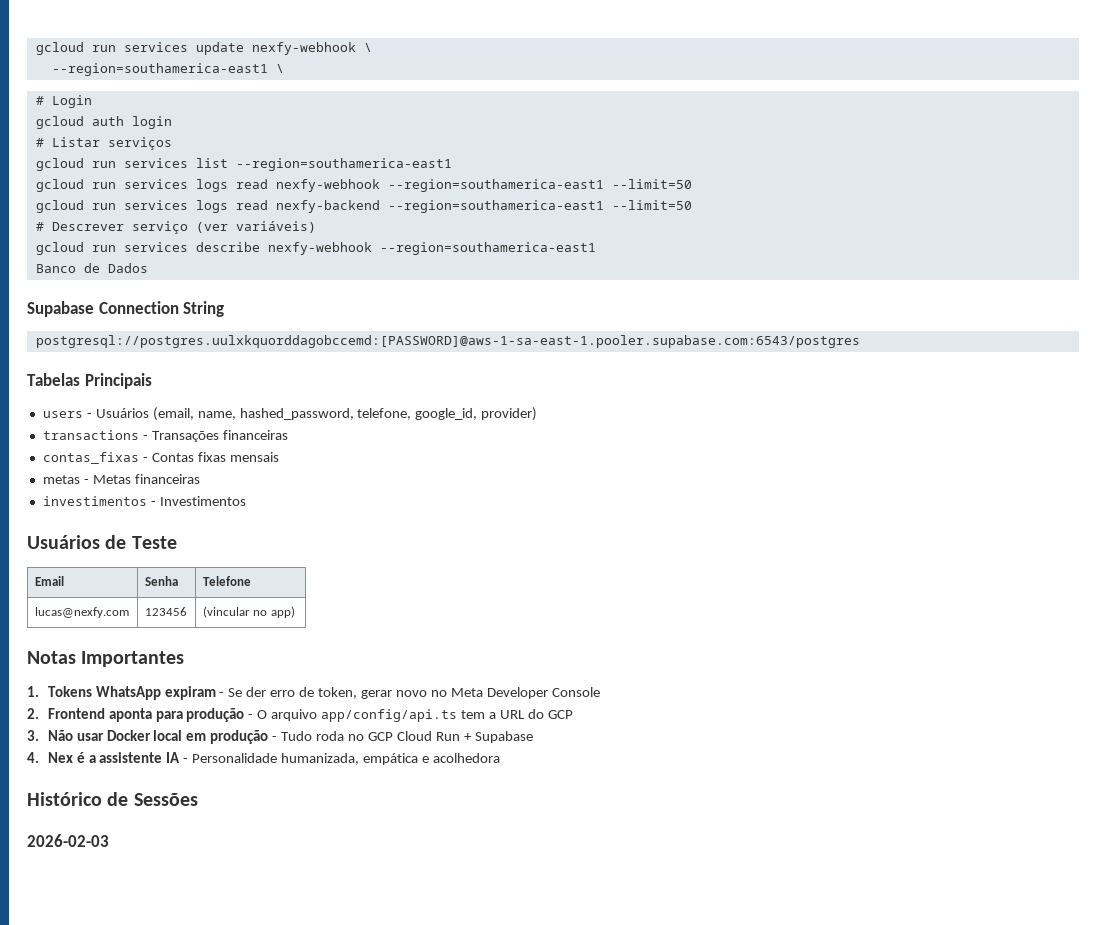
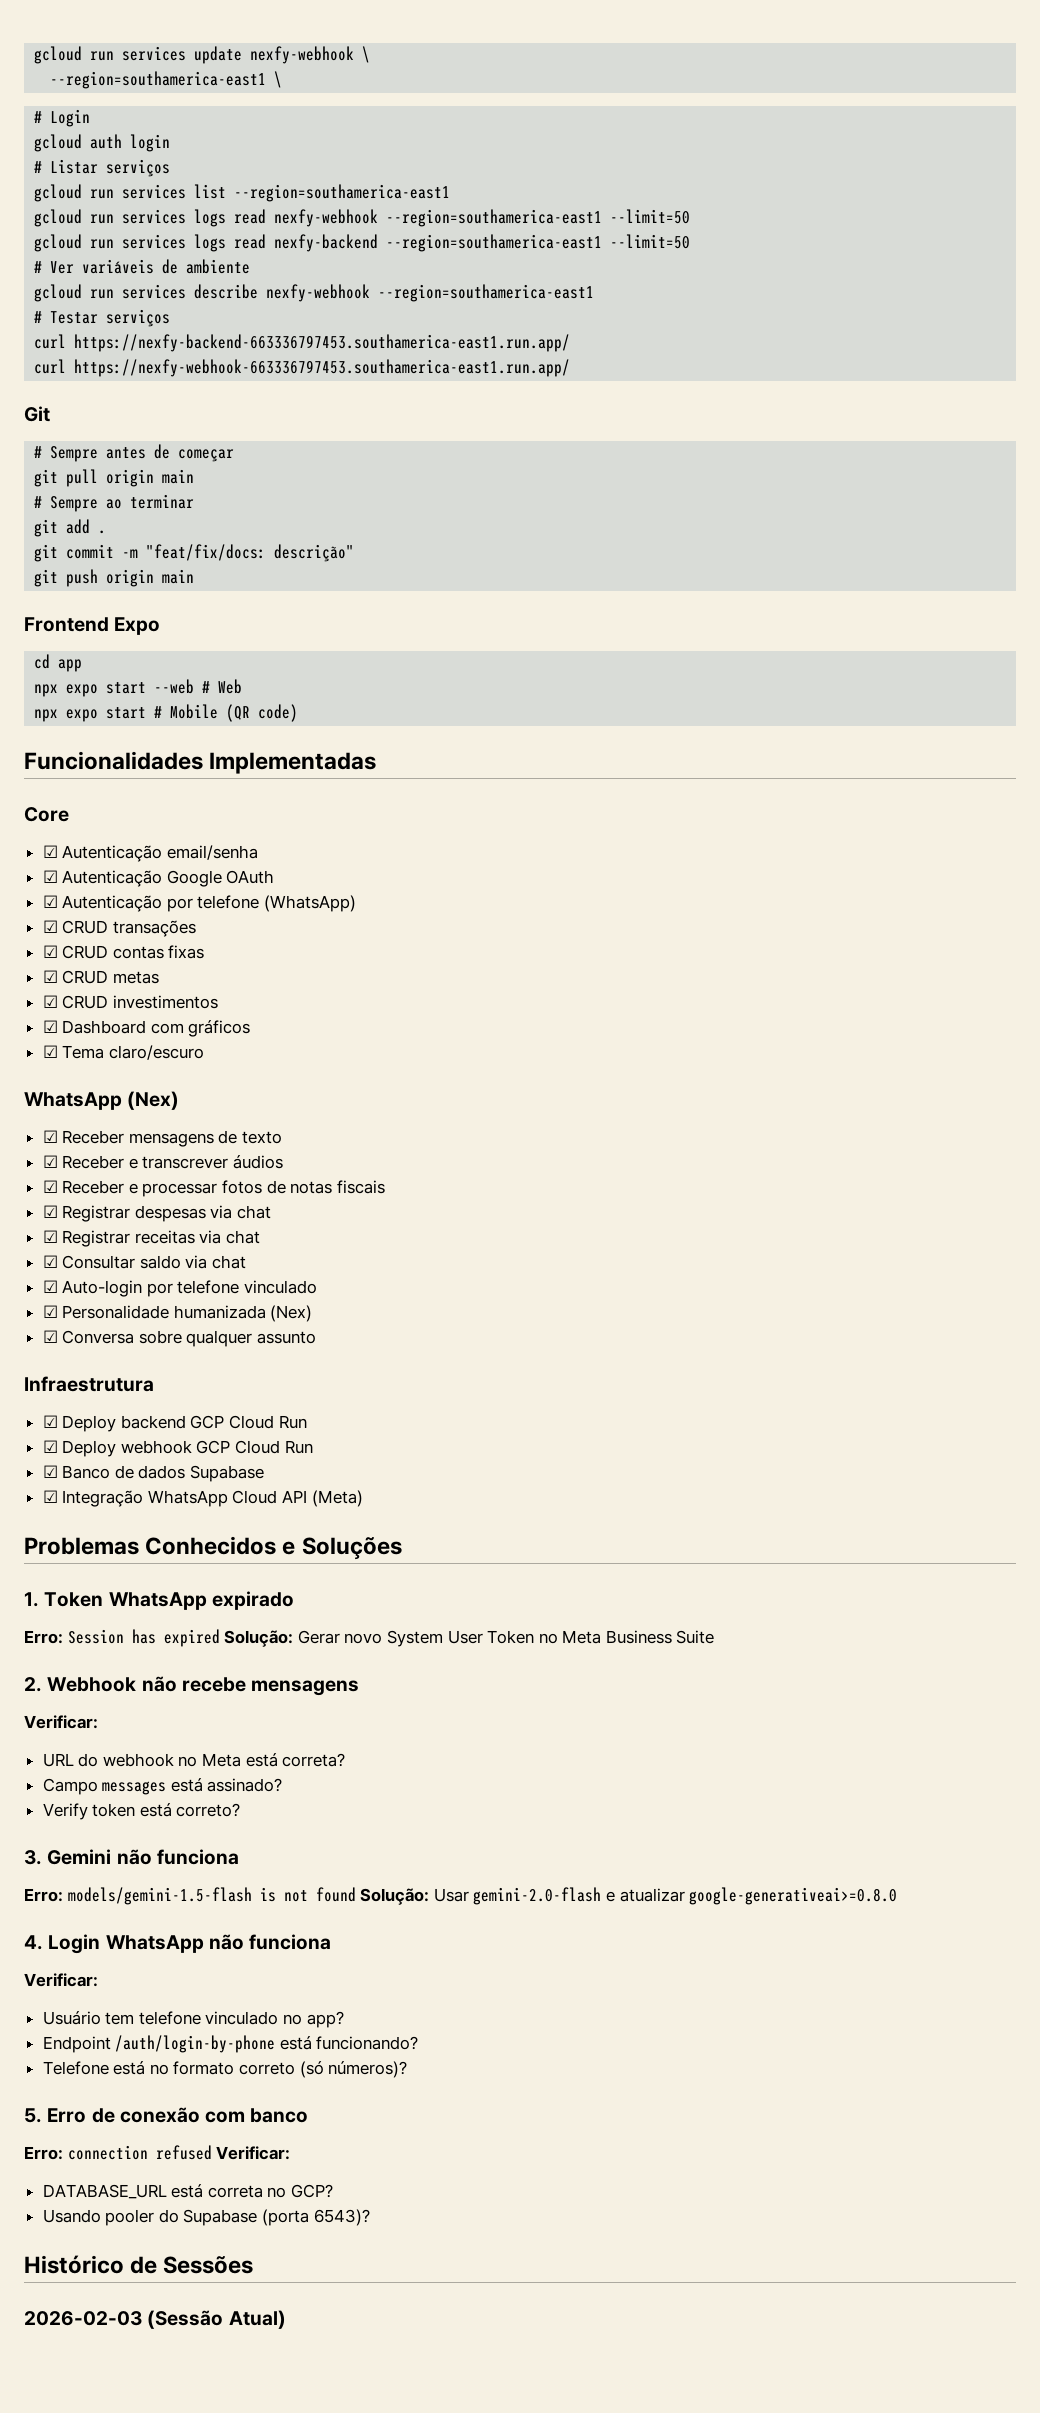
- # Descrever serviço (ver variáveis)
+ # Ver variáveis de ambiente
- Banco de Dados
- Supabase Connection String
- postgresql://postgres.uulxkquorddagobccemd:[PASSWORD]@aws-1-sa-east-1.pooler.supabase.com:6543/postgres
- Tabelas Principais
- users - Usuários (email, name, hashed_password, telefone, google_id, provider)
- transactions - Transações financeiras
- contas_fixas - Contas fixas mensais
- metas - Metas financeiras
- investimentos - Investimentos
- Usuários de Teste
- Email | Senha | Telefone
- lucas@nexfy.com | 123456 | (vincular no app)
- Notas Importantes
- 1. Tokens WhatsApp expiram - Se der erro de token, gerar novo no Meta Developer Console
- 2. Frontend aponta para produção - O arquivo app/config/api.ts tem a URL do GCP
- 3. Não usar Docker local em produção - Tudo roda no GCP Cloud Run + Supabase
- 4. Nex é a assistente IA - Personalidade humanizada, empática e acolhedora
+ # Testar serviços
+ curl https://nexfy-backend-663336797453.southamerica-east1.run.app/
+ curl https://nexfy-webhook-663336797453.southamerica-east1.run.app/
+ Git
+ # Sempre antes de começar
+ git pull origin main
+ # Sempre ao terminar
+ git add .
+ git commit -m "feat/fix/docs: descrição"
+ git push origin main
+ Frontend Expo
+ cd app
+ npx expo start --web # Web
+ npx expo start # Mobile (QR code)
+ Funcionalidades Implementadas
+ Core
+ ☑ Autenticação email/senha
+ ☑ Autenticação Google OAuth
+ ☑ Autenticação por telefone (WhatsApp)
+ ☑ CRUD transações
+ ☑ CRUD contas fixas
+ ☑ CRUD metas
+ ☑ CRUD investimentos
+ ☑ Dashboard com gráficos
+ ☑ Tema claro/escuro
+ WhatsApp (Nex)
+ ☑ Receber mensagens de texto
+ ☑ Receber e transcrever áudios
+ ☑ Receber e processar fotos de notas fiscais
+ ☑ Registrar despesas via chat
+ ☑ Registrar receitas via chat
+ ☑ Consultar saldo via chat
+ ☑ Auto-login por telefone vinculado
+ ☑ Personalidade humanizada (Nex)
+ ☑ Conversa sobre qualquer assunto
+ Infraestrutura
+ ☑ Deploy backend GCP Cloud Run
+ ☑ Deploy webhook GCP Cloud Run
+ ☑ Banco de dados Supabase
+ ☑ Integração WhatsApp Cloud API (Meta)
+ Problemas Conhecidos e Soluções
+ 1. Token WhatsApp expirado
+ Erro: Session has expired Solução: Gerar novo System User Token no Meta Business Suite
+ 2. Webhook não recebe mensagens
+ Verificar:
+ URL do webhook no Meta está correta?
+ Campo messages está assinado?
+ Verify token está correto?
+ 3. Gemini não funciona
+ Erro: models/gemini-1.5-flash is not found Solução: Usar gemini-2.0-flash e atualizar google-generativeai>=0.8.0
+ 4. Login WhatsApp não funciona
+ Verificar:
+ Usuário tem telefone vinculado no app?
+ Endpoint /auth/login-by-phone está funcionando?
+ Telefone está no formato correto (só números)?
+ 5. Erro de conexão com banco
+ Erro: connection refused Verificar:
+ DATABASE_URL está correta no GCP?
+ Usando pooler do Supabase (porta 6543)?
- 2026-02-03
+ 2026-02-03 (Sessão Atual)

